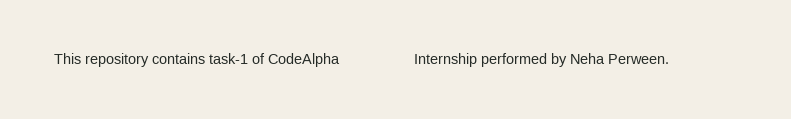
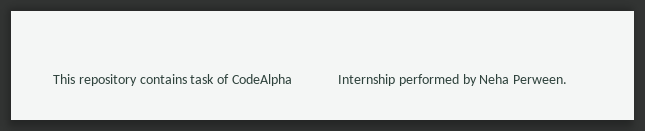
- This repository contains task-1 of CodeAlpha Internship performed by Neha Perween.
+ This repository contains task of CodeAlpha Internship performed by Neha Perween.

